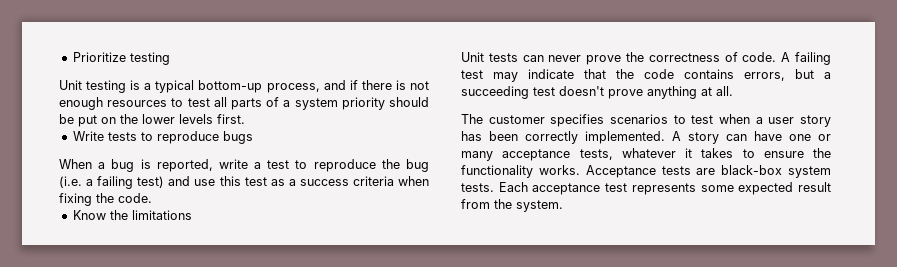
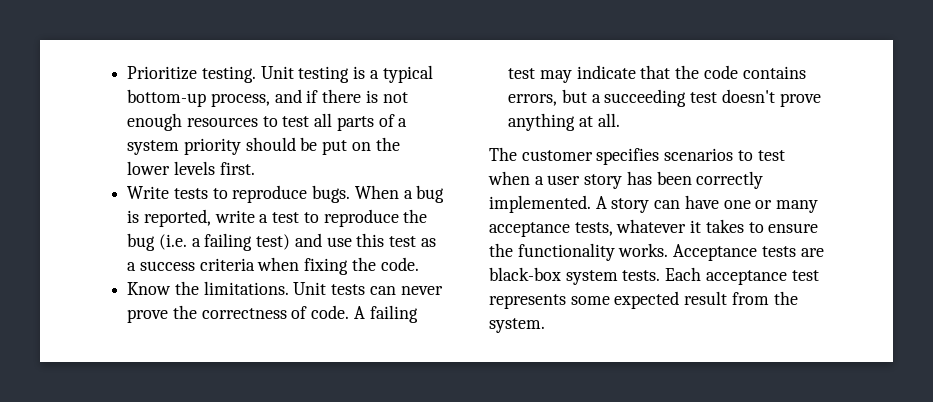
- Prioritize testing
- Unit testing is a typical bottom-up process, and if there is not enough resources to test all parts of a system priority should be put on the lower levels first.
+ Prioritize testing. Unit testing is a typical bottom-up process, and if there is not enough resources to test all parts of a system priority should be put on the lower levels first.
- Write tests to reproduce bugs
- When a bug is reported, write a test to reproduce the bug (i.e. a failing test) and use this test as a success criteria when fixing the code.
+ Write tests to reproduce bugs. When a bug is reported, write a test to reproduce the bug (i.e. a failing test) and use this test as a success criteria when fixing the code.
- Know the limitations
- Unit tests can never prove the correctness of code.
+ Know the limitations. Unit tests can never prove the correctness of code.

